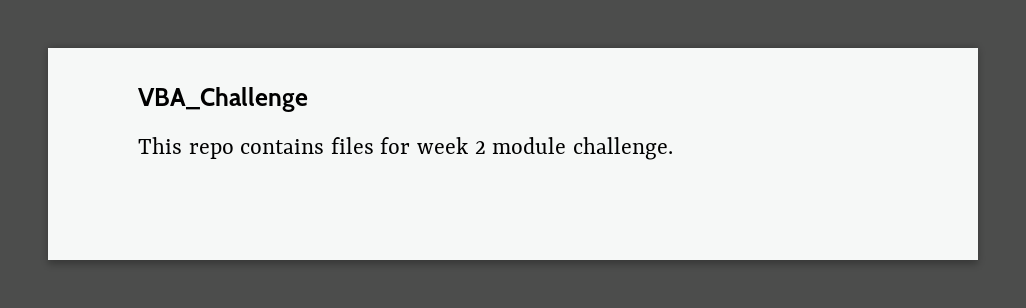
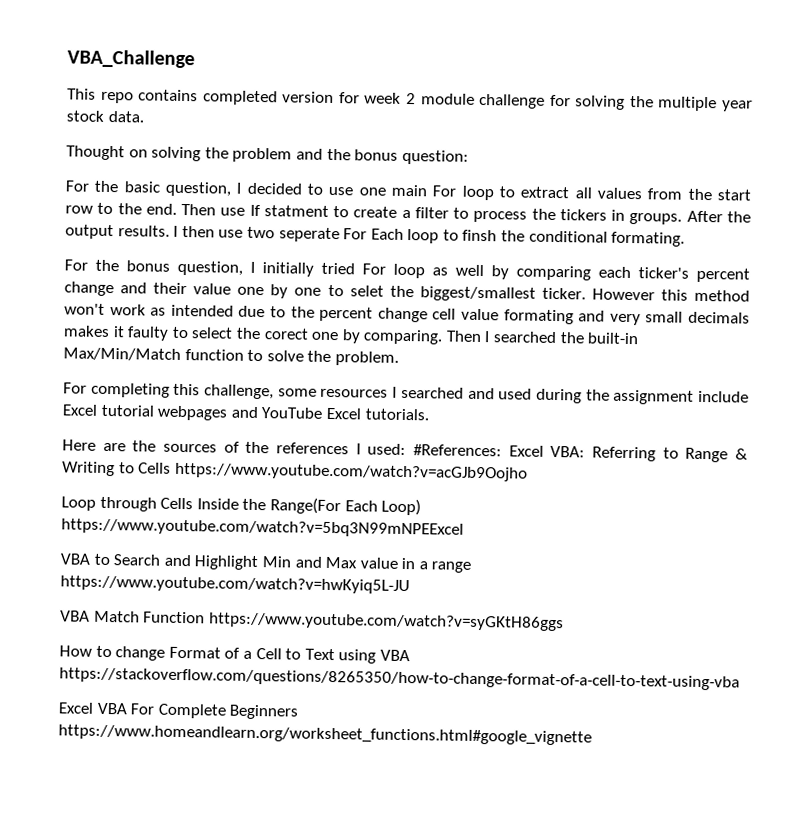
- This repo contains files for week 2 module challenge.
+ This repo contains completed version for week 2 module challenge for solving the multiple year stock data.
+ Thought on solving the problem and the bonus question:
+ For the basic question, I decided to use one main For loop to extract all values from the start row to the end. Then use If statment to create a filter to process the tickers in groups. After the output results. I then use two seperate For Each loop to finsh the conditional formating.
+ For the bonus question, I initially tried For loop as well by comparing each ticker's percent change and their value one by one to selet the biggest/smallest ticker. However this method won't work as intended due to the percent change cell value formating and very small decimals makes it faulty to select the corect one by comparing. Then I searched the built-in Max/Min/Match function to solve the problem.
+ For completing this challenge, some resources I searched and used during the assignment include Excel tutorial webpages and YouTube Excel tutorials.
+ Here are the sources of the references I used: #References: Excel VBA: Referring to Range & Writing to Cells https://www.youtube.com/watch?v=acGJb9Oojho
+ Loop through Cells Inside the Range(For Each Loop) https://www.youtube.com/watch?v=5bq3N99mNPEExcel
+ VBA to Search and Highlight Min and Max value in a range https://www.youtube.com/watch?v=hwKyiq5L-JU
+ VBA Match Function https://www.youtube.com/watch?v=syGKtH86ggs
+ How to change Format of a Cell to Text using VBA https://stackoverflow.com/questions/8265350/how-to-change-format-of-a-cell-to-text-using-vba
+ Excel VBA For Complete Beginners https://www.homeandlearn.org/worksheet_functions.html#google_vignette

